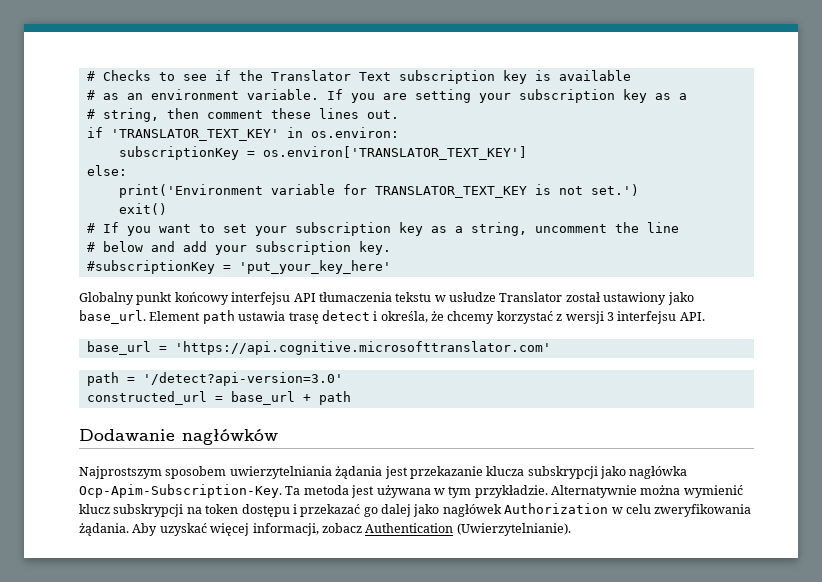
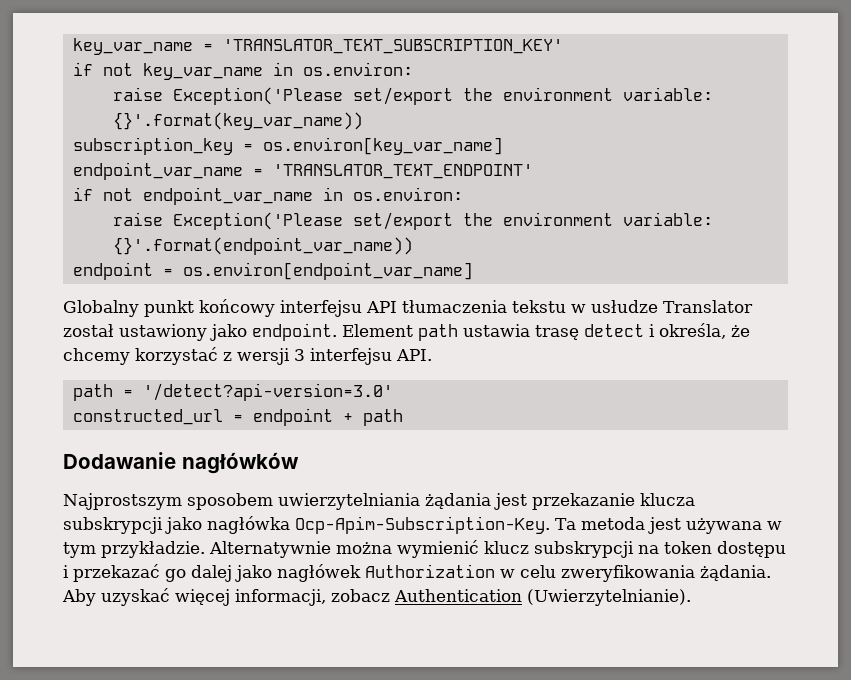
- # Checks to see if the Translator Text subscription key is available
- # as an environment variable. If you are setting your subscription key as a
- # string, then comment these lines out.
- if 'TRANSLATOR_TEXT_KEY' in os.environ:
- subscriptionKey = os.environ['TRANSLATOR_TEXT_KEY']
- else:
- print('Environment variable for TRANSLATOR_TEXT_KEY is not set.')
- exit()
- # If you want to set your subscription key as a string, uncomment the line
- # below and add your subscription key.
- #subscriptionKey = 'put_your_key_here'
+ key_var_name = 'TRANSLATOR_TEXT_SUBSCRIPTION_KEY'
+ if not key_var_name in os.environ:
+ raise Exception('Please set/export the environment variable: {}'.format(key_var_name))
+ subscription_key = os.environ[key_var_name]
+ endpoint_var_name = 'TRANSLATOR_TEXT_ENDPOINT'
+ if not endpoint_var_name in os.environ:
+ raise Exception('Please set/export the environment variable: {}'.format(endpoint_var_name))
+ endpoint = os.environ[endpoint_var_name]
- Globalny punkt końcowy interfejsu API tłumaczenia tekstu w usłudze Translator został ustawiony jako base_url.
+ Globalny punkt końcowy interfejsu API tłumaczenia tekstu w usłudze Translator został ustawiony jako endpoint.
- base_url = 'https://api.cognitive.microsofttranslator.com'
- constructed_url = base_url + path
+ constructed_url = endpoint + path

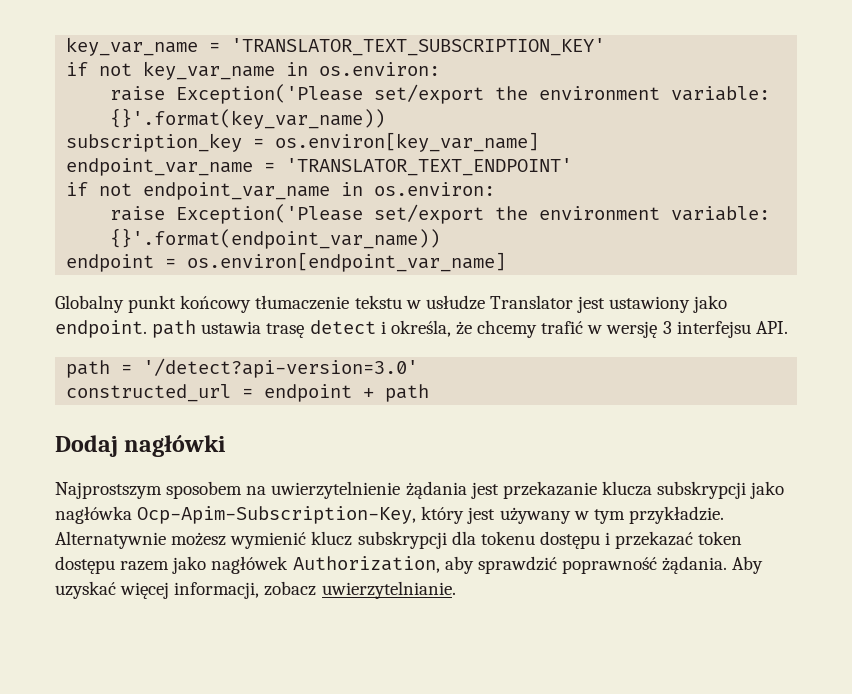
- Globalny punkt końcowy interfejsu API tłumaczenia tekstu w usłudze Translator został ustawiony jako endpoint. Element path ustawia trasę detect i określa, że chcemy korzystać z wersji 3 interfejsu API.
+ Globalny punkt końcowy tłumaczenie tekstu w usłudze Translator jest ustawiony jako endpoint. path ustawia trasę detect i określa, że chcemy trafić w wersję 3 interfejsu API.
- Dodawanie nagłówków
+ Dodaj nagłówki
- Najprostszym sposobem uwierzytelniania żądania jest przekazanie klucza subskrypcji jako nagłówka Ocp-Apim-Subscription-Key. Ta metoda jest używana w tym przykładzie.
+ Najprostszym sposobem na uwierzytelnienie żądania jest przekazanie klucza subskrypcji jako nagłówka Ocp-Apim-Subscription-Key, który jest używany w tym przykładzie.
- Alternatywnie można wymienić klucz subskrypcji na token dostępu i przekazać go dalej jako nagłówek Authorization w celu zweryfikowania żądania.
+ Alternatywnie możesz wymienić klucz subskrypcji dla tokenu dostępu i przekazać token dostępu razem jako nagłówek Authorization, aby sprawdzić poprawność żądania.
- Aby uzyskać więcej informacji, zobacz Authentication (Uwierzytelnianie).
+ Aby uzyskać więcej informacji, zobacz uwierzytelnianie.

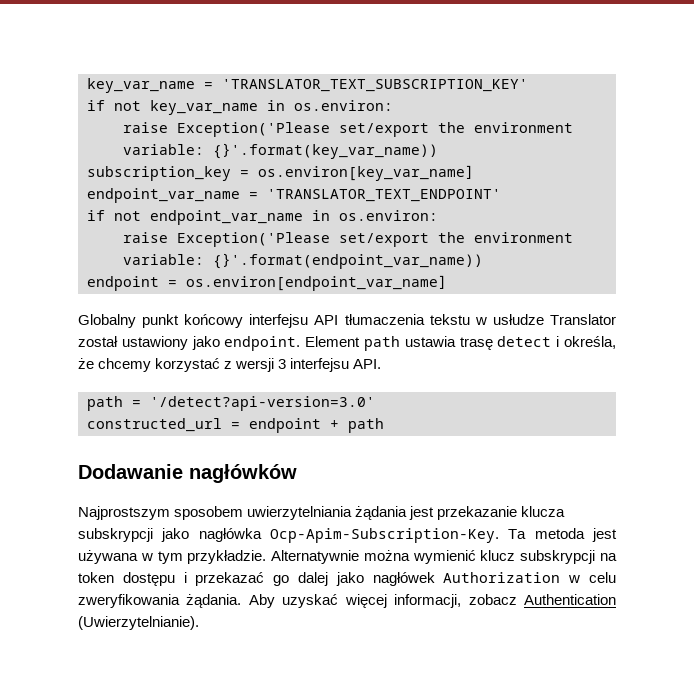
- Globalny punkt końcowy tłumaczenie tekstu w usłudze Translator jest ustawiony jako endpoint. path ustawia trasę detect i określa, że chcemy trafić w wersję 3 interfejsu API.
+ Globalny punkt końcowy interfejsu API tłumaczenia tekstu w usłudze Translator został ustawiony jako endpoint. Element path ustawia trasę detect i określa, że chcemy korzystać z wersji 3 interfejsu API.
- Dodaj nagłówki
+ Dodawanie nagłówków
- Najprostszym sposobem na uwierzytelnienie żądania jest przekazanie klucza subskrypcji jako nagłówka Ocp-Apim-Subscription-Key, który jest używany w tym przykładzie.
+ Najprostszym sposobem uwierzytelniania żądania jest przekazanie klucza subskrypcji jako nagłówka Ocp-Apim-Subscription-Key. Ta metoda jest używana w tym przykładzie.
- Alternatywnie możesz wymienić klucz subskrypcji dla tokenu dostępu i przekazać token dostępu razem jako nagłówek Authorization, aby sprawdzić poprawność żądania.
+ Alternatywnie można wymienić klucz subskrypcji na token dostępu i przekazać go dalej jako nagłówek Authorization w celu zweryfikowania żądania.
- Aby uzyskać więcej informacji, zobacz uwierzytelnianie.
+ Aby uzyskać więcej informacji, zobacz Authentication (Uwierzytelnianie).

